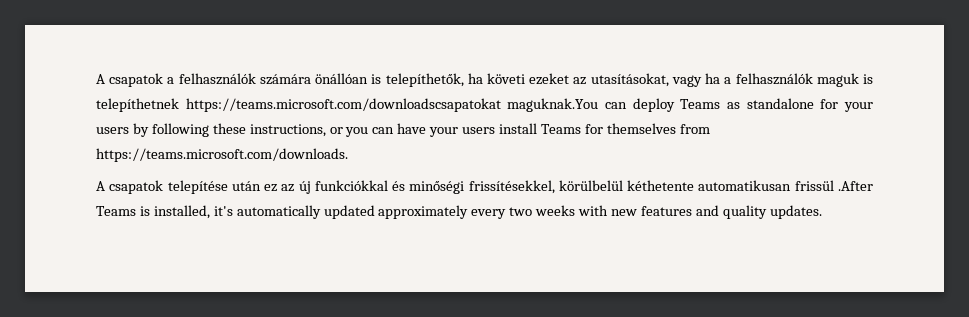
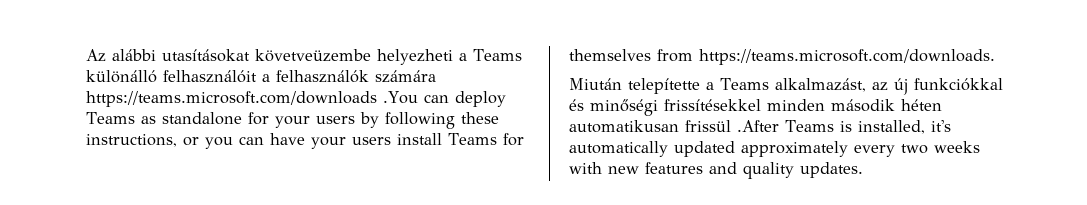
- A csapatok a felhasználók számára önállóan is telepíthetők, ha követi ezeket az utasításokat, vagy ha a felhasználók maguk is telepíthetnek https://teams.microsoft.com/downloadscsapatokat maguknak.You can deploy Teams as standalone for your users by following these instructions, or you can have your users install Teams for themselves from https://teams.microsoft.com/downloads.
+ Az alábbi utasításokat követveüzembe helyezheti a Teams különálló felhasználóit a felhasználók számára https://teams.microsoft.com/downloads .You can deploy Teams as standalone for your users by following these instructions, or you can have your users install Teams for themselves from https://teams.microsoft.com/downloads.
- A csapatok telepítése után ez az új funkciókkal és minőségi frissítésekkel, körülbelül kéthetente automatikusan frissül .After Teams is installed, it's automatically updated approximately every two weeks with new features and quality updates.
+ Miután telepítette a Teams alkalmazást, az új funkciókkal és minőségi frissítésekkel minden második héten automatikusan frissül .After Teams is installed, it's automatically updated approximately every two weeks with new features and quality updates.

